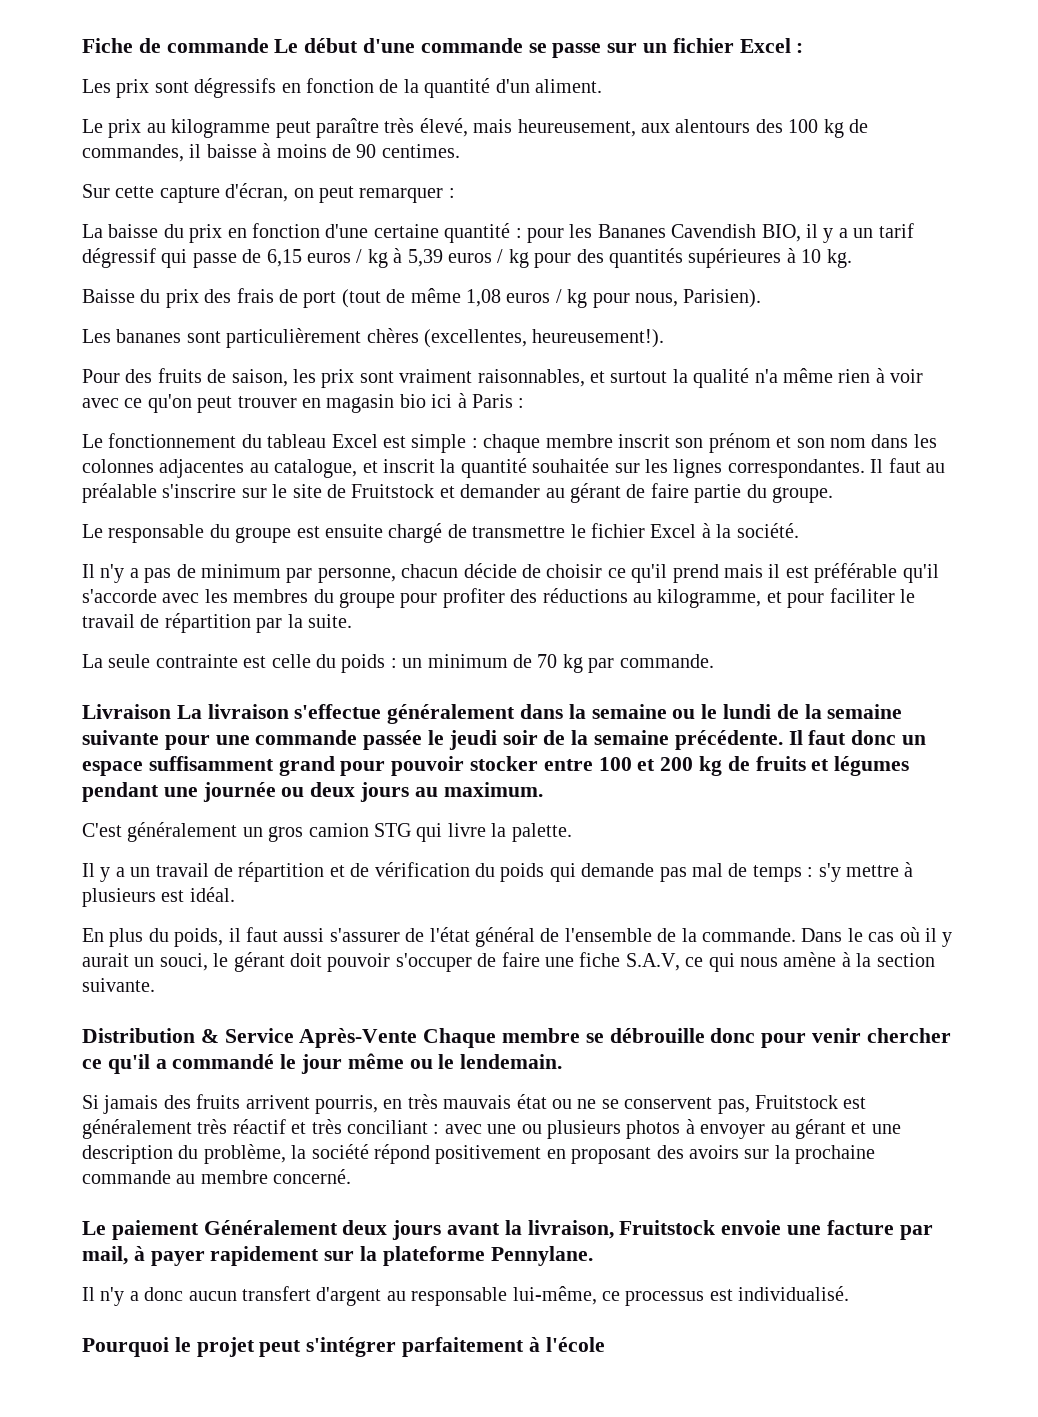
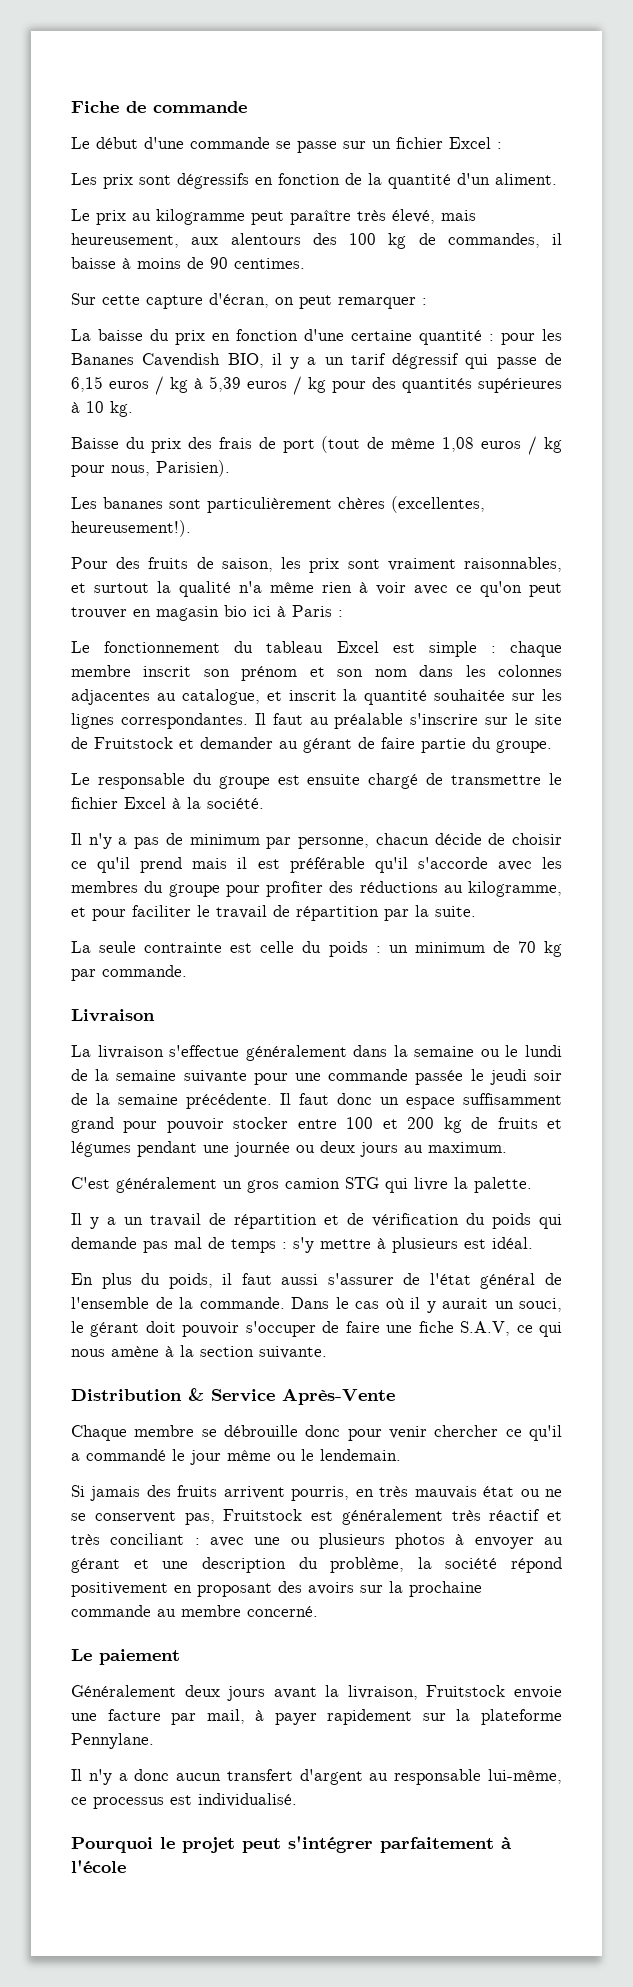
- Fiche de commande Le début d'une commande se passe sur un fichier Excel :
+ Fiche de commande
+ Le début d'une commande se passe sur un fichier Excel :
- Livraison La livraison s'effectue généralement dans la semaine ou le lundi de la semaine suivante pour une commande passée le jeudi soir de la semaine précédente.
+ Livraison
+ La livraison s'effectue généralement dans la semaine ou le lundi de la semaine suivante pour une commande passée le jeudi soir de la semaine précédente.
- Distribution & Service Après-Vente Chaque membre se débrouille donc pour venir chercher ce qu'il a commandé le jour même ou le lendemain.
+ Distribution & Service Après-Vente
+ Chaque membre se débrouille donc pour venir chercher ce qu'il a commandé le jour même ou le lendemain.
- Le paiement Généralement deux jours avant la livraison, Fruitstock envoie une facture par mail, à payer rapidement sur la plateforme Pennylane.
+ Le paiement
+ Généralement deux jours avant la livraison, Fruitstock envoie une facture par mail, à payer rapidement sur la plateforme Pennylane.

